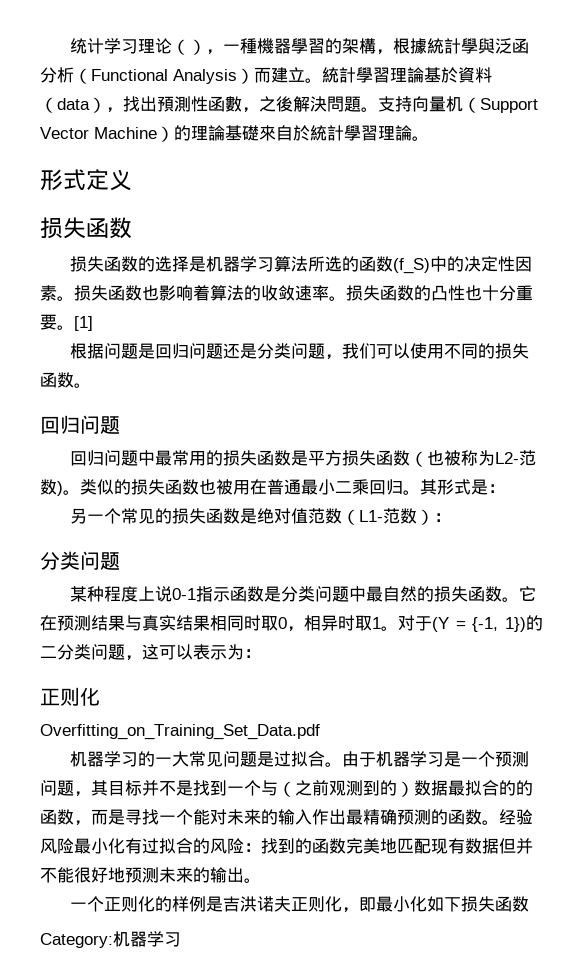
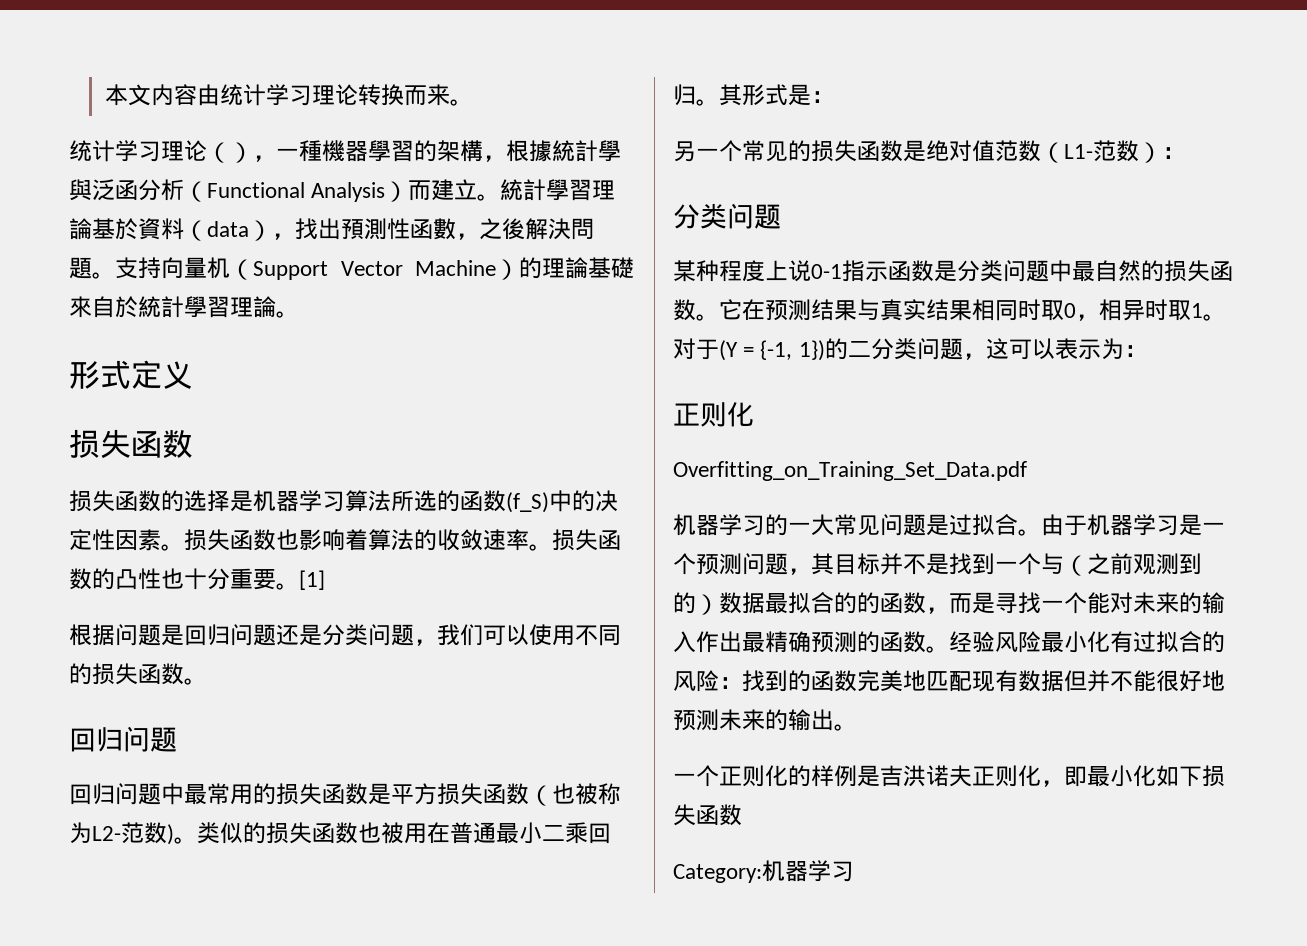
+ 本文内容由统计学习理论转换而来。

